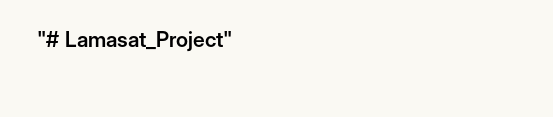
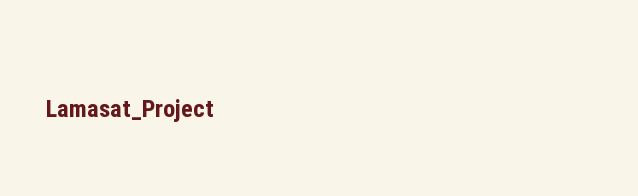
- "# Lamasat_Project"
+ Lamasat_Project

